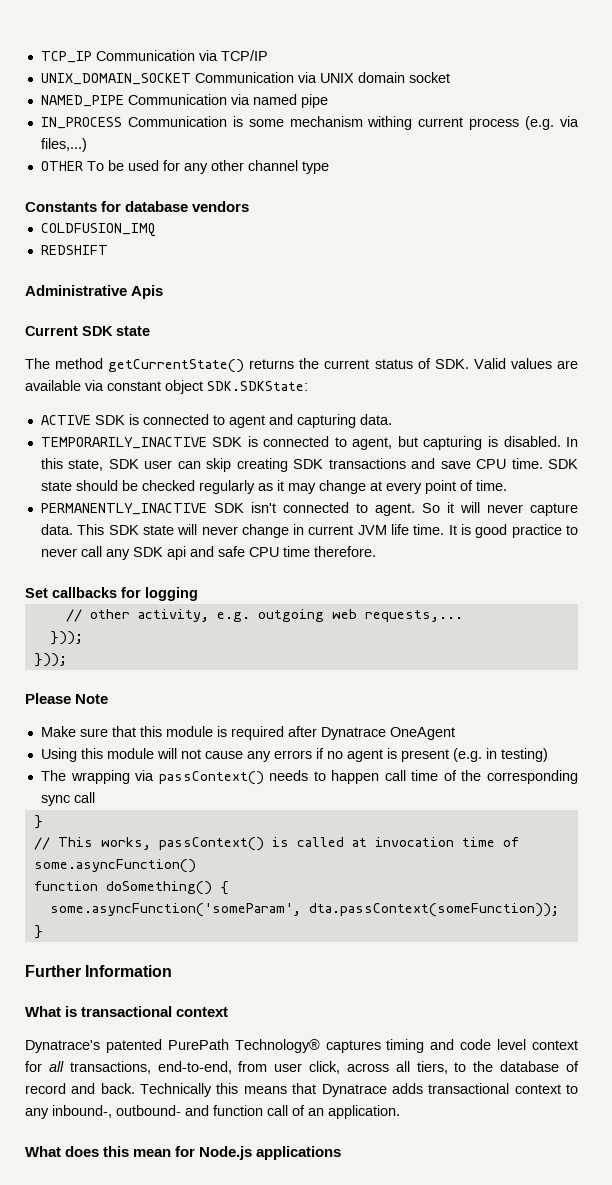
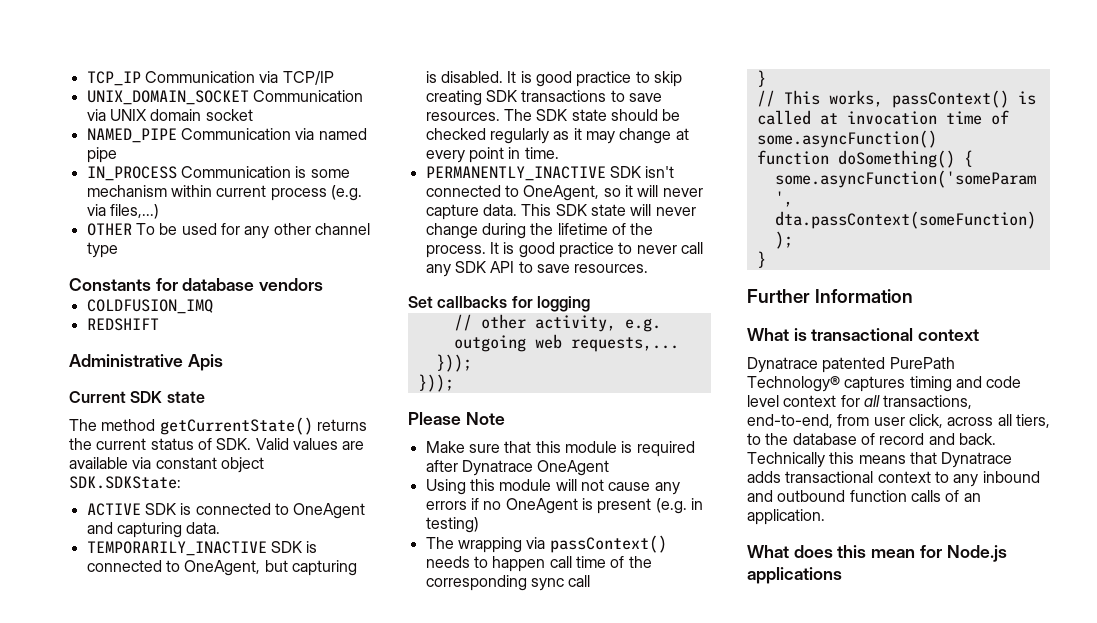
- IN_PROCESS Communication is some mechanism withing current process (e.g. via files,...)
+ IN_PROCESS Communication is some mechanism within current process (e.g. via files,...)
- ACTIVE SDK is connected to agent and capturing data.
+ ACTIVE SDK is connected to OneAgent and capturing data.
- TEMPORARILY_INACTIVE SDK is connected to agent, but capturing is disabled.
+ TEMPORARILY_INACTIVE SDK is connected to OneAgent, but capturing is disabled.
- In this state, SDK user can skip creating SDK transactions and save CPU time. SDK state should be checked regularly as it may change at every point of time.
+ It is good practice to skip creating SDK transactions to save resources. The SDK state should be checked regularly as it may change at every point in time.
- PERMANENTLY_INACTIVE SDK isn't connected to agent. So it will never capture data.
+ PERMANENTLY_INACTIVE SDK isn't connected to OneAgent, so it will never capture data.
- This SDK state will never change in current JVM life time.
+ This SDK state will never change during the lifetime of the process.
- It is good practice to never call any SDK api and safe CPU time therefore.
+ It is good practice to never call any SDK API to save resources.
- Using this module will not cause any errors if no agent is present (e.g. in testing)
+ Using this module will not cause any errors if no OneAgent is present (e.g. in testing)
- Dynatrace's patented PurePath Technology® captures timing and code level context for all transactions, end-to-end, from user click, across all tiers, to the database of record and back.
+ Dynatrace patented PurePath Technology® captures timing and code level context for all transactions, end-to-end, from user click, across all tiers, to the database of record and back.
- Technically this means that Dynatrace adds transactional context to any inbound-, outbound- and function call of an application.
+ Technically this means that Dynatrace adds transactional context to any inbound and outbound function calls of an application.

